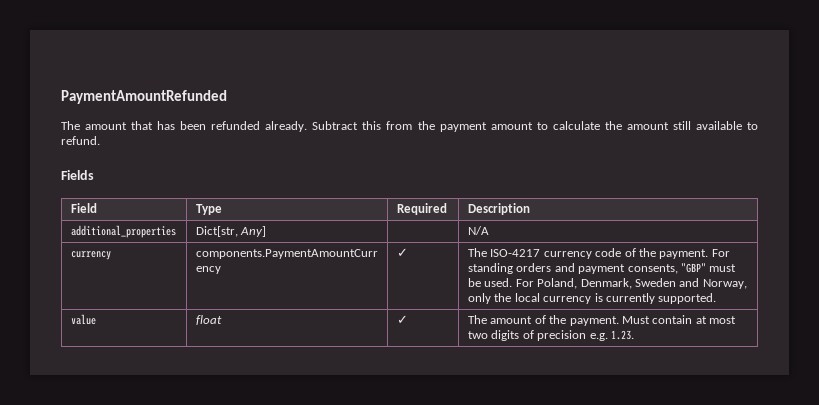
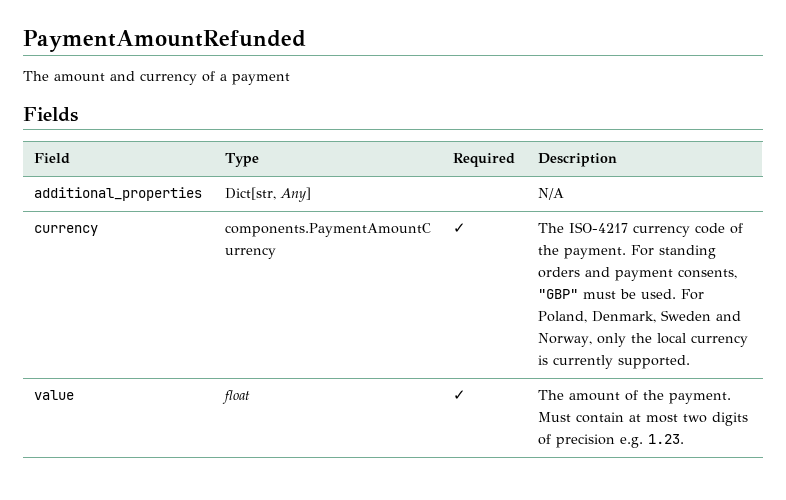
- The amount that has been refunded already. Subtract this from the payment amount to calculate the amount still available to refund.
+ The amount and currency of a payment

